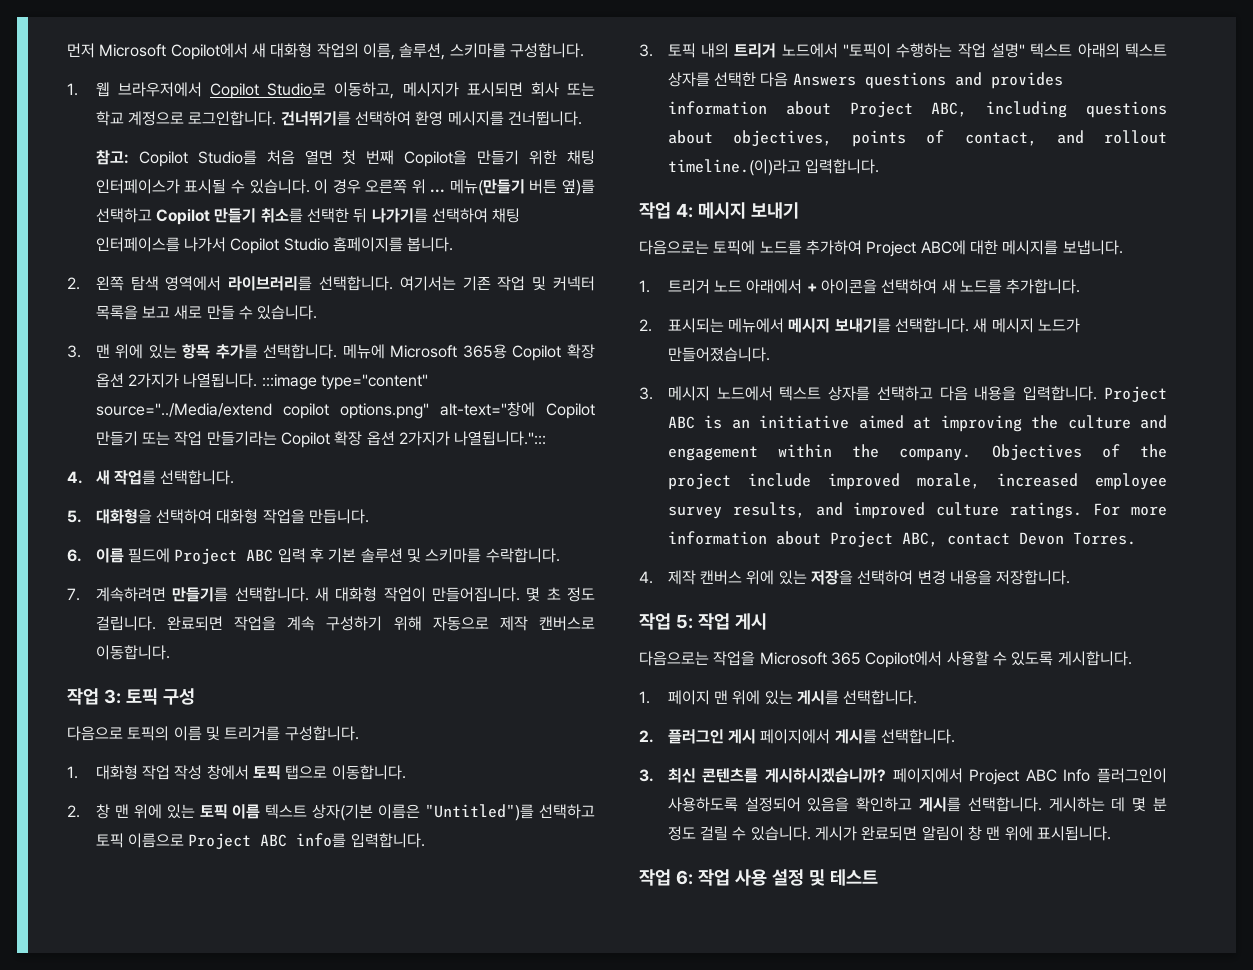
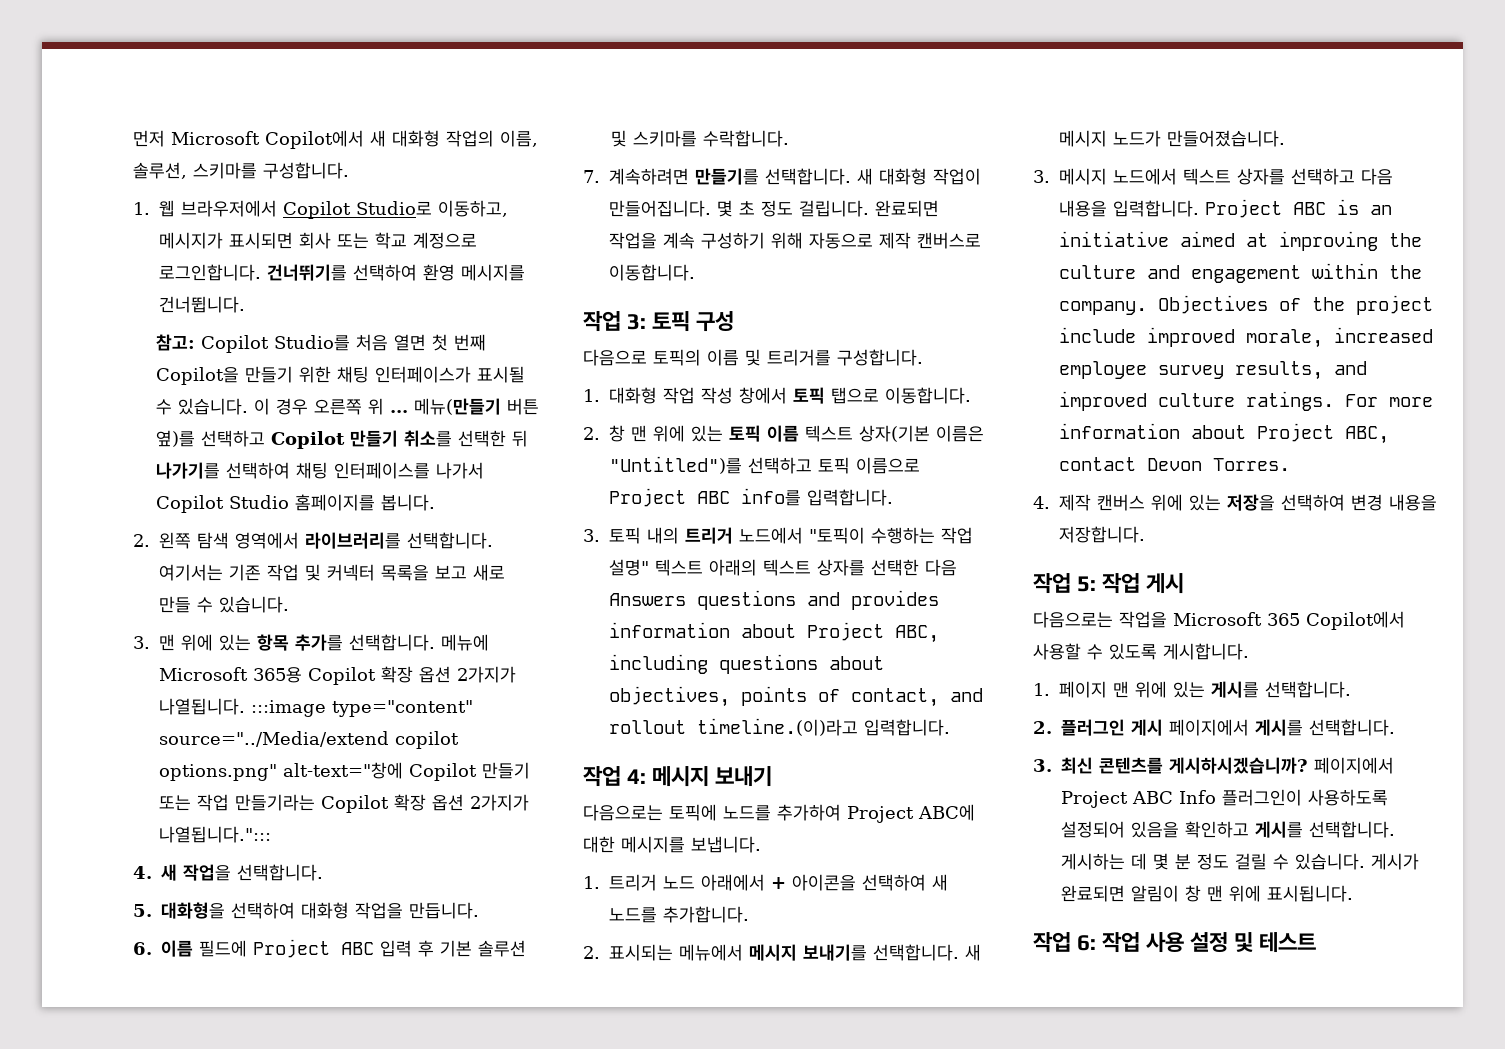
- 4. 새 작업를 선택합니다.
+ 4. 새 작업을 선택합니다.

